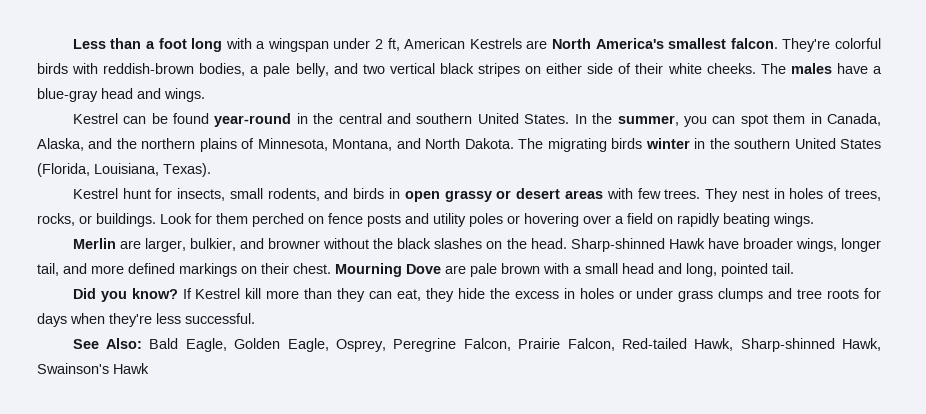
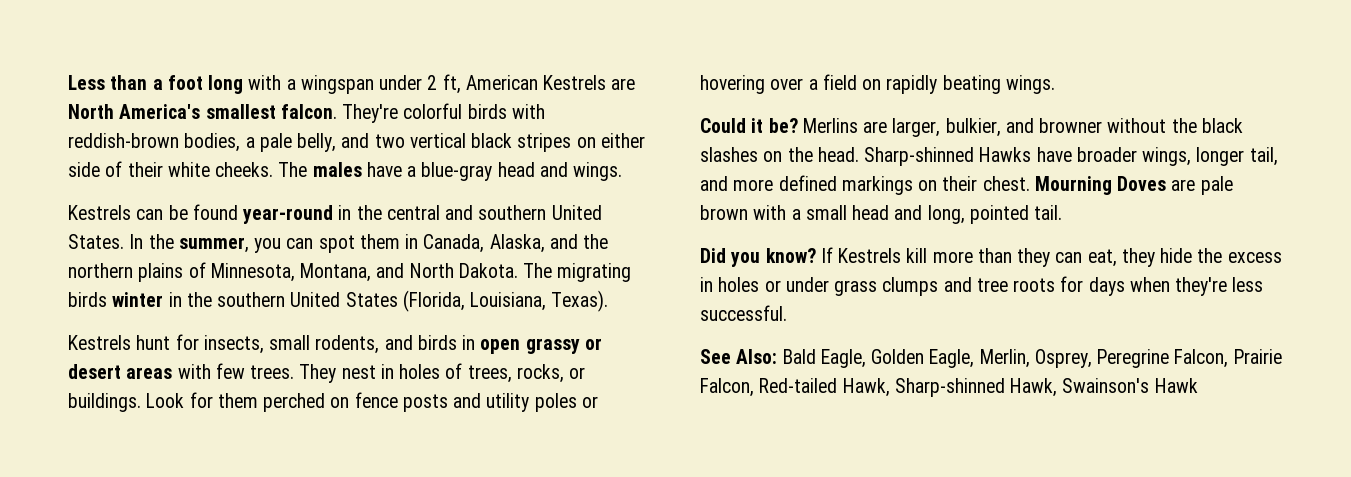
- Kestrel can be found year-round in the central and southern United States.
+ Kestrels can be found year-round in the central and southern United States.
- Kestrel hunt for insects, small rodents, and birds in open grassy or desert areas with few trees.
+ Kestrels hunt for insects, small rodents, and birds in open grassy or desert areas with few trees.
- Merlin are larger, bulkier, and browner without the black slashes on the head.
+ Could it be? Merlins are larger, bulkier, and browner without the black slashes on the head.
- Sharp-shinned Hawk have broader wings, longer tail, and more defined markings on their chest.
+ Sharp-shinned Hawks have broader wings, longer tail, and more defined markings on their chest.
- Mourning Dove are pale brown with a small head and long, pointed tail.
+ Mourning Doves are pale brown with a small head and long, pointed tail.
- If Kestrel kill more than they can eat, they hide the excess in holes or under grass clumps and tree roots for days when they're less successful.
+ If Kestrels kill more than they can eat, they hide the excess in holes or under grass clumps and tree roots for days when they're less successful.
- See Also: Bald Eagle, Golden Eagle, Osprey, Peregrine Falcon, Prairie Falcon, Red-tailed Hawk, Sharp-shinned Hawk, Swainson's Hawk
+ See Also: Bald Eagle, Golden Eagle, Merlin, Osprey, Peregrine Falcon, Prairie Falcon, Red-tailed Hawk, Sharp-shinned Hawk, Swainson's Hawk

